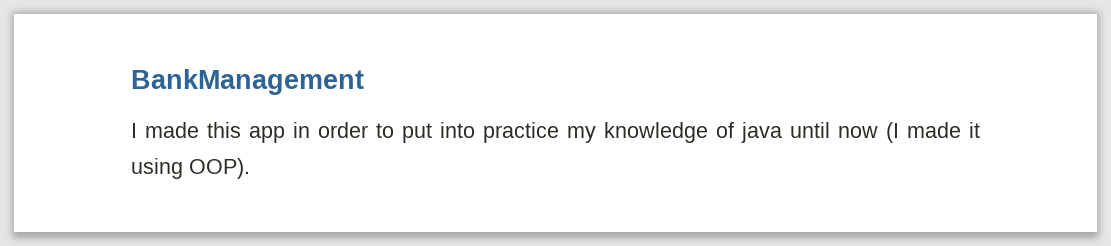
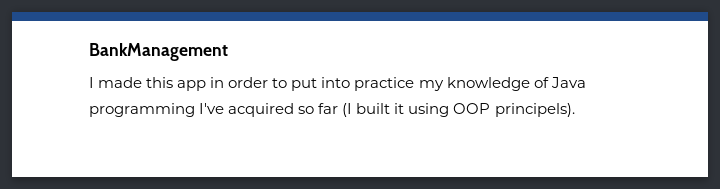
- I made this app in order to put into practice my knowledge of java until now (I made it using OOP).
+ I made this app in order to put into practice my knowledge of Java programming I've acquired so far (I built it using OOP principels).

